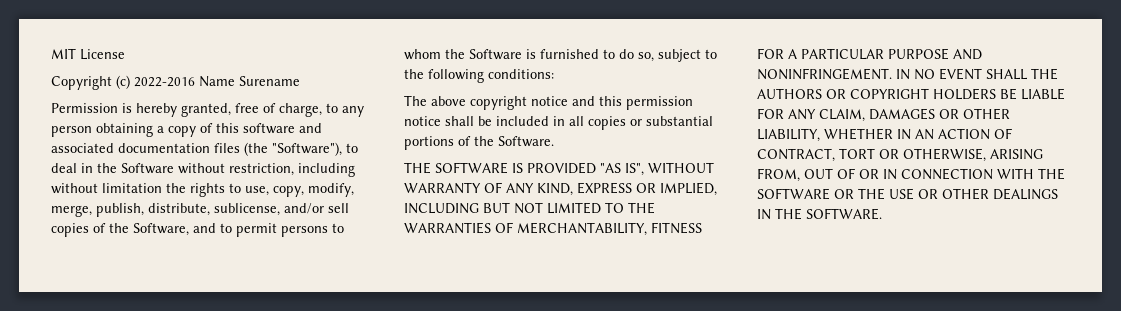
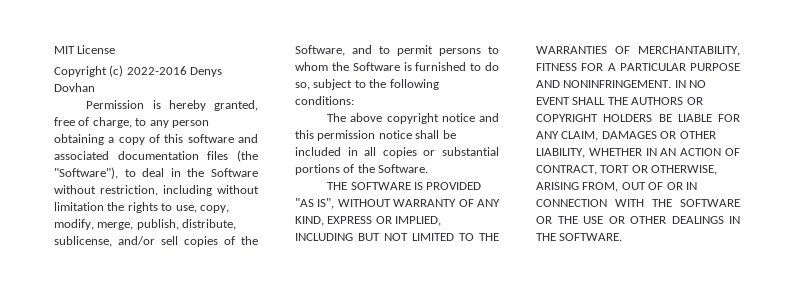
- Copyright (c) 2022-2016 Name Surename
+ Copyright (c) 2022-2016 Denys Dovhan

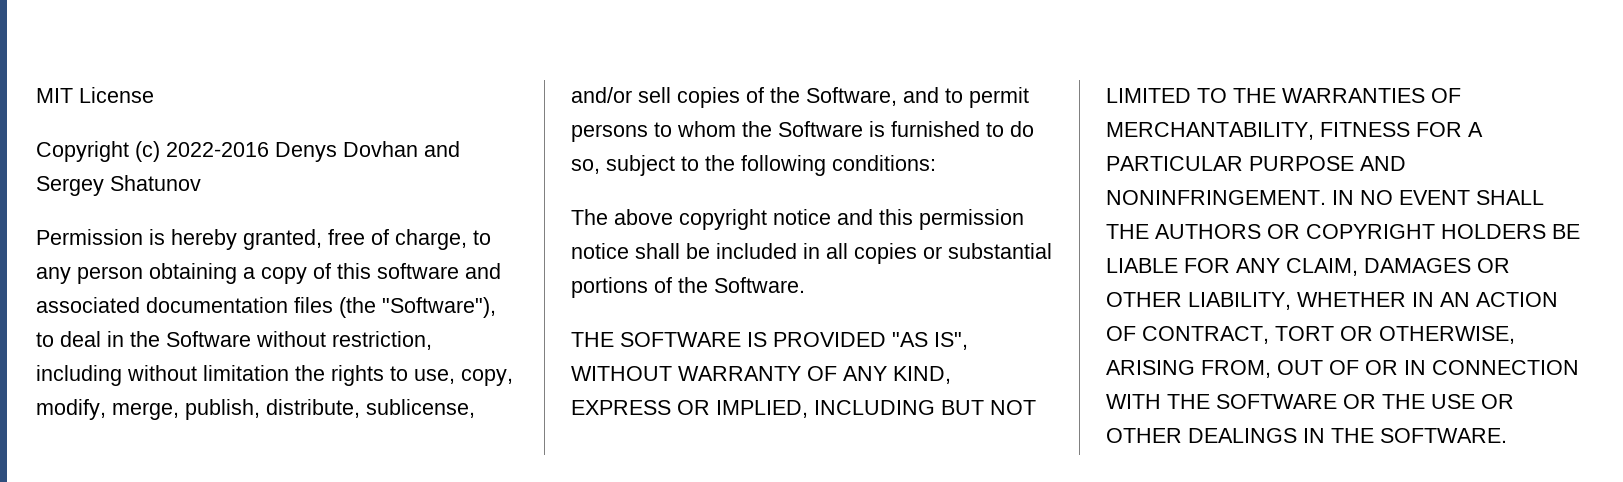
- Copyright (c) 2022-2016 Denys Dovhan
+ Copyright (c) 2022-2016 Denys Dovhan and Sergey Shatunov

